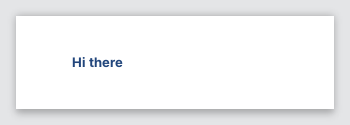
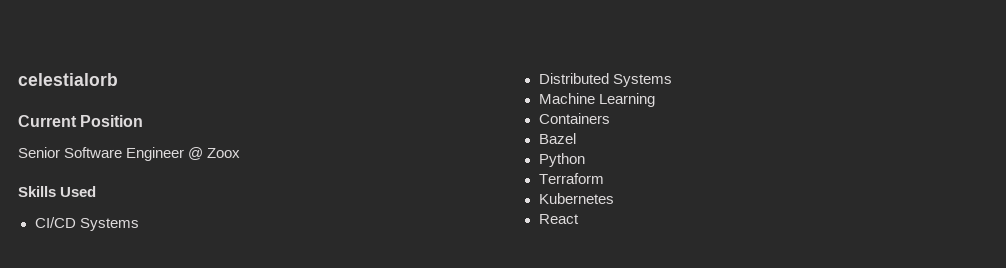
- Hi there
+ celestialorb
+ Current Position
+ Senior Software Engineer @ Zoox
+ Skills Used
+ CI/CD Systems
+ Distributed Systems
+ Machine Learning
+ Containers
+ Bazel
+ Python
+ Terraform
+ Kubernetes
+ React

